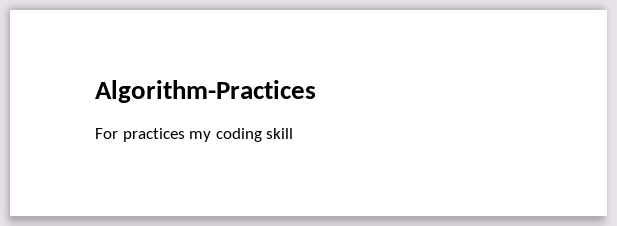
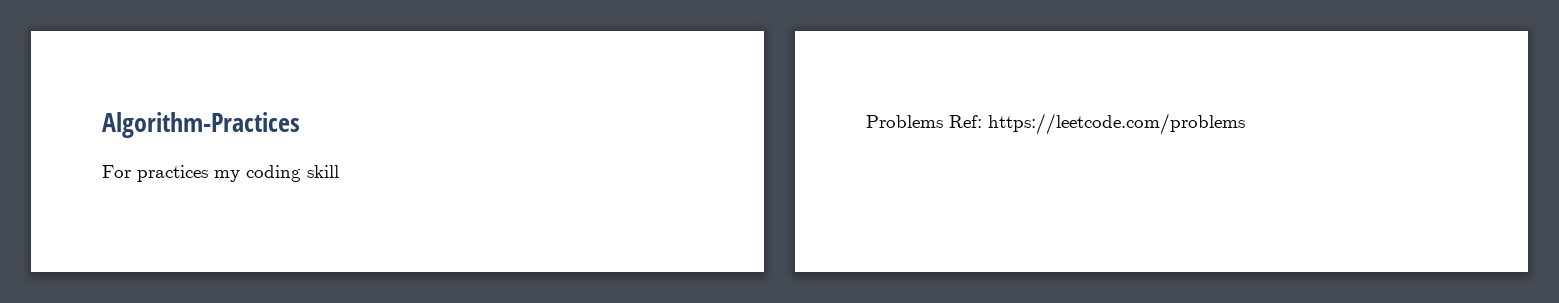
+ Problems Ref: https://leetcode.com/problems

